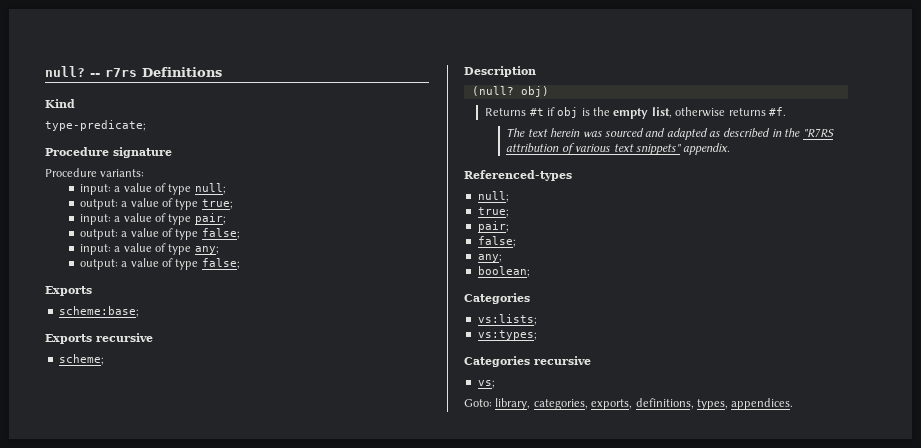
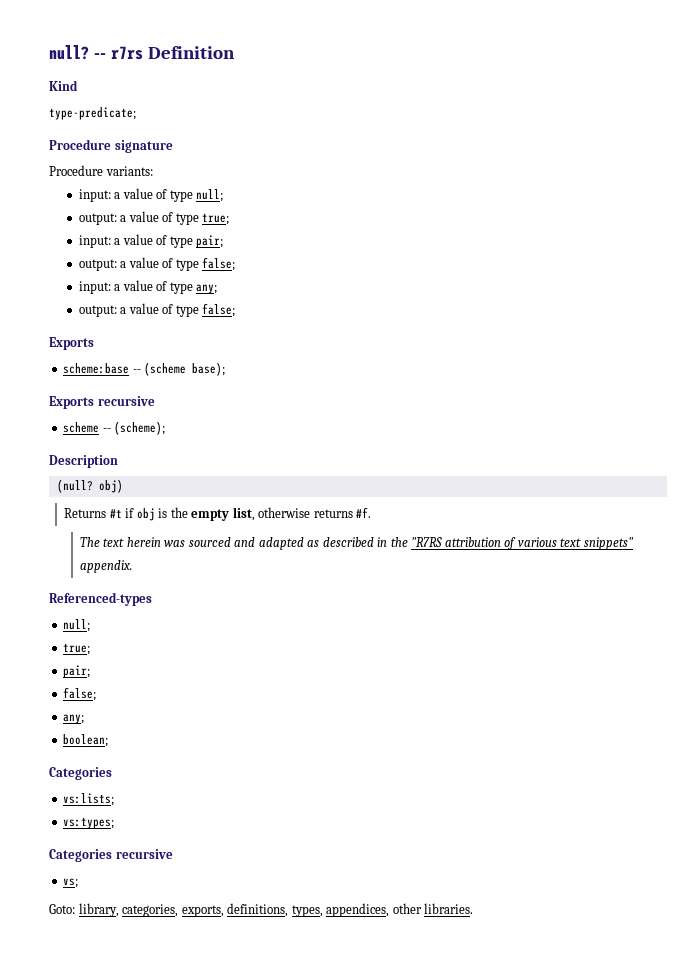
- -- r7rs Definitions
+ -- r7rs Definition
- scheme:base;
+ scheme:base -- (scheme base);
- scheme;
+ scheme -- (scheme);
- Goto: library, categories, exports, definitions, types, appendices.
+ Goto: library, categories, exports, definitions, types, appendices, other libraries.

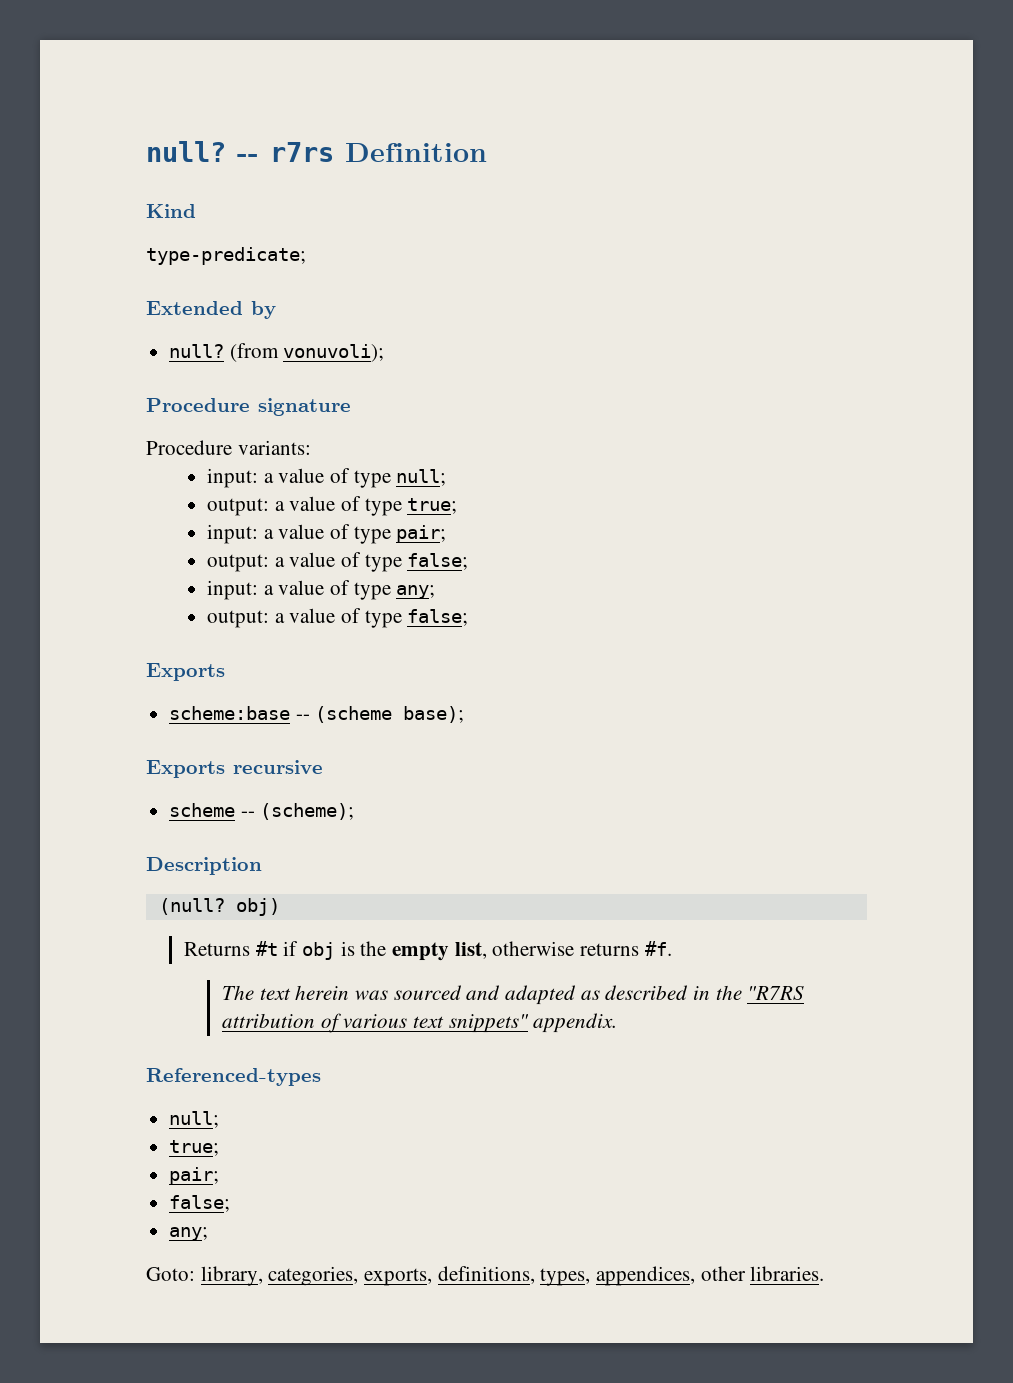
+ Extended by
+ null? (from vonuvoli);
- boolean;
- Categories
- vs:lists;
- vs:types;
- Categories recursive
- vs;

